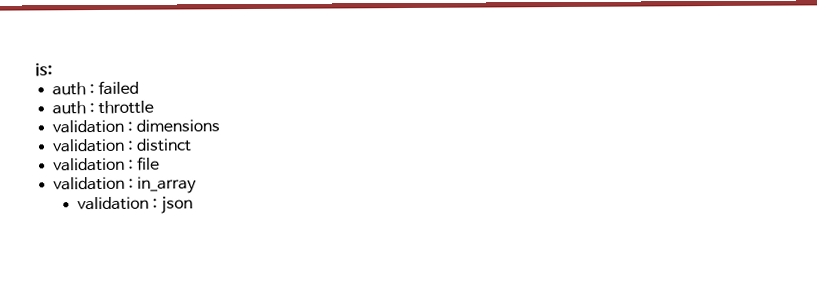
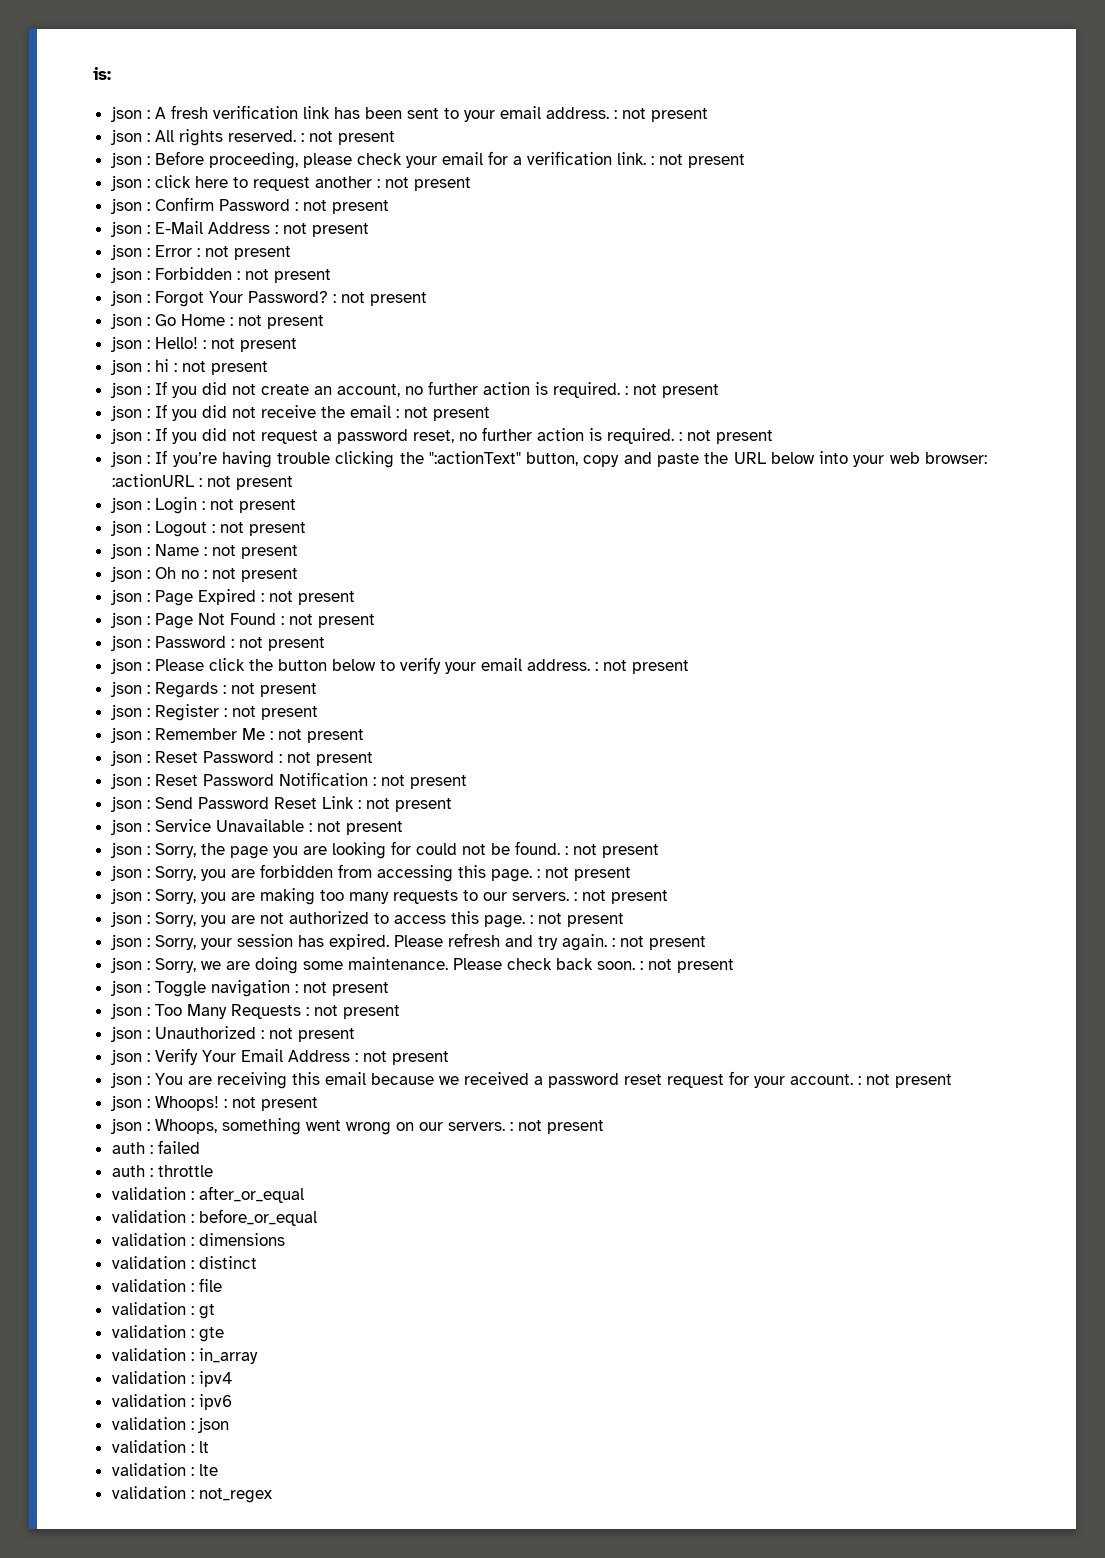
+ json : A fresh verification link has been sent to your email address. : not present
+ json : All rights reserved. : not present
+ json : Before proceeding, please check your email for a verification link. : not present
+ json : click here to request another : not present
+ json : Confirm Password : not present
+ json : E-Mail Address : not present
+ json : Error : not present
+ json : Forbidden : not present
+ json : Forgot Your Password? : not present
+ json : Go Home : not present
+ json : Hello! : not present
+ json : hi : not present
+ json : If you did not create an account, no further action is required. : not present
+ json : If you did not receive the email : not present
+ json : If you did not request a password reset, no further action is required. : not present
+ json : If you’re having trouble clicking the ":actionText" button, copy and paste the URL below into your web browser: :actionURL : not present
+ json : Login : not present
+ json : Logout : not present
+ json : Name : not present
+ json : Oh no : not present
+ json : Page Expired : not present
+ json : Page Not Found : not present
+ json : Password : not present
+ json : Please click the button below to verify your email address. : not present
+ json : Regards : not present
+ json : Register : not present
+ json : Remember Me : not present
+ json : Reset Password : not present
+ json : Reset Password Notification : not present
+ json : Send Password Reset Link : not present
+ json : Service Unavailable : not present
+ json : Sorry, the page you are looking for could not be found. : not present
+ json : Sorry, you are forbidden from accessing this page. : not present
+ json : Sorry, you are making too many requests to our servers. : not present
+ json : Sorry, you are not authorized to access this page. : not present
+ json : Sorry, your session has expired. Please refresh and try again. : not present
+ json : Sorry, we are doing some maintenance. Please check back soon. : not present
+ json : Toggle navigation : not present
+ json : Too Many Requests : not present
+ json : Unauthorized : not present
+ json : Verify Your Email Address : not present
+ json : You are receiving this email because we received a password reset request for your account. : not present
+ json : Whoops! : not present
+ json : Whoops, something went wrong on our servers. : not present
+ validation : after_or_equal
+ validation : before_or_equal
+ validation : gt
+ validation : gte
  validation : in_array
+ validation : ipv4
+ validation : ipv6
  validation : json
+ validation : lt
+ validation : lte
+ validation : not_regex

